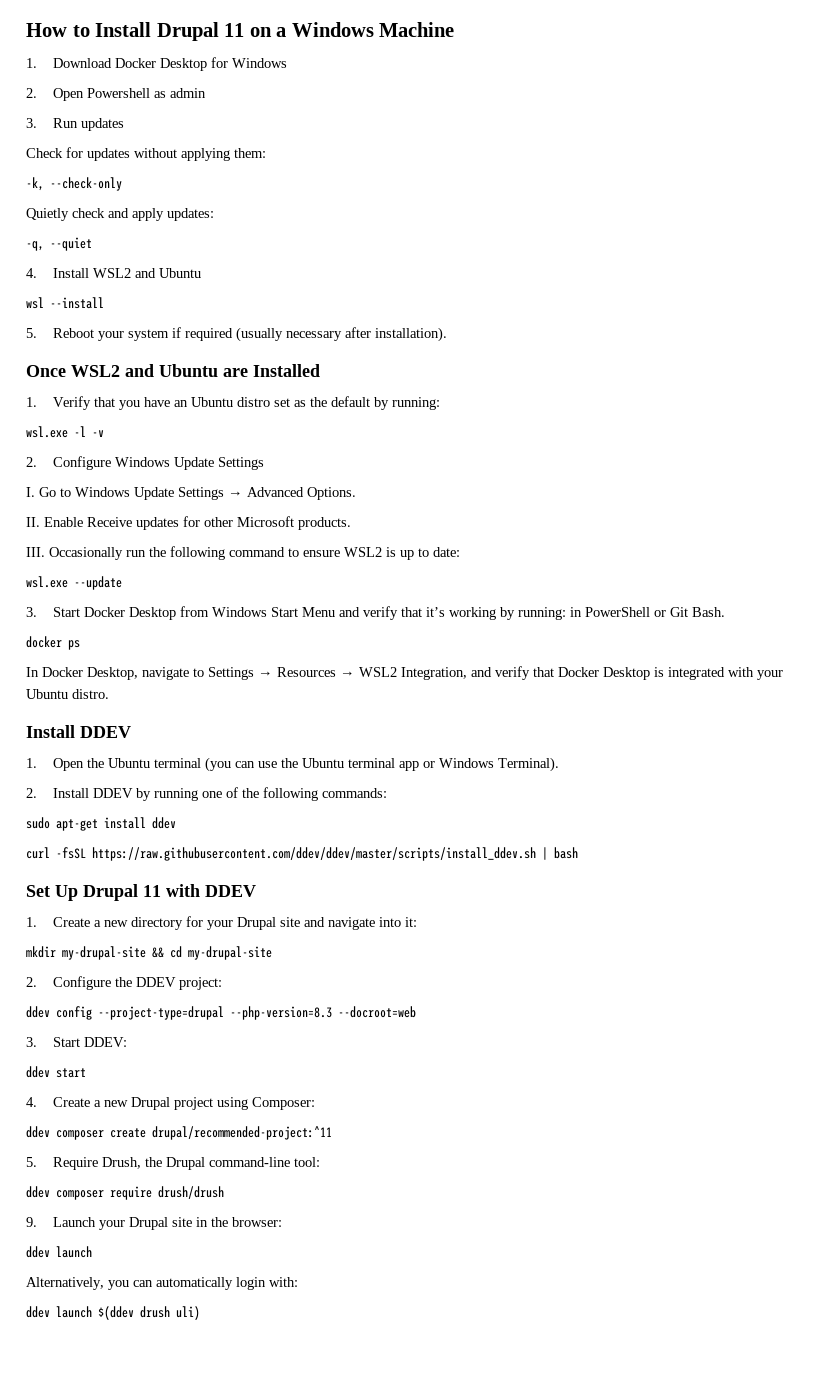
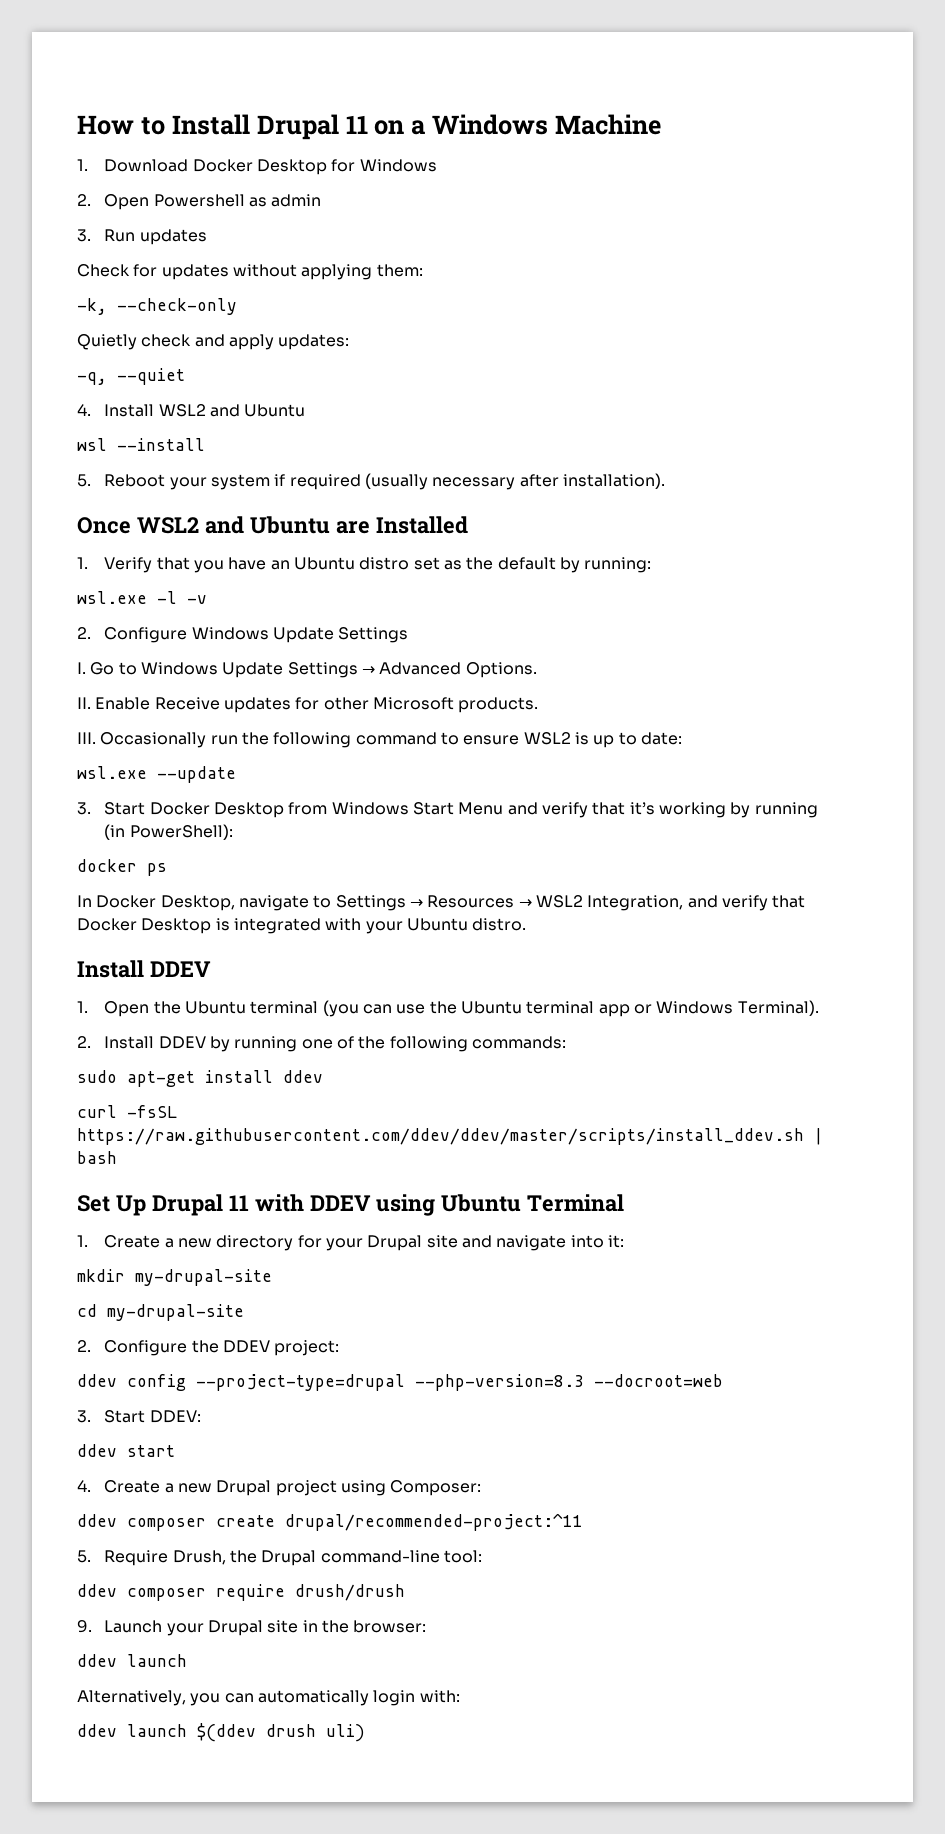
- 3. Start Docker Desktop from Windows Start Menu and verify that it’s working by running: in PowerShell or Git Bash.
+ 3. Start Docker Desktop from Windows Start Menu and verify that it’s working by running (in PowerShell):
- Set Up Drupal 11 with DDEV
+ Set Up Drupal 11 with DDEV using Ubuntu Terminal
- mkdir my-drupal-site && cd my-drupal-site
+ mkdir my-drupal-site
+ cd my-drupal-site

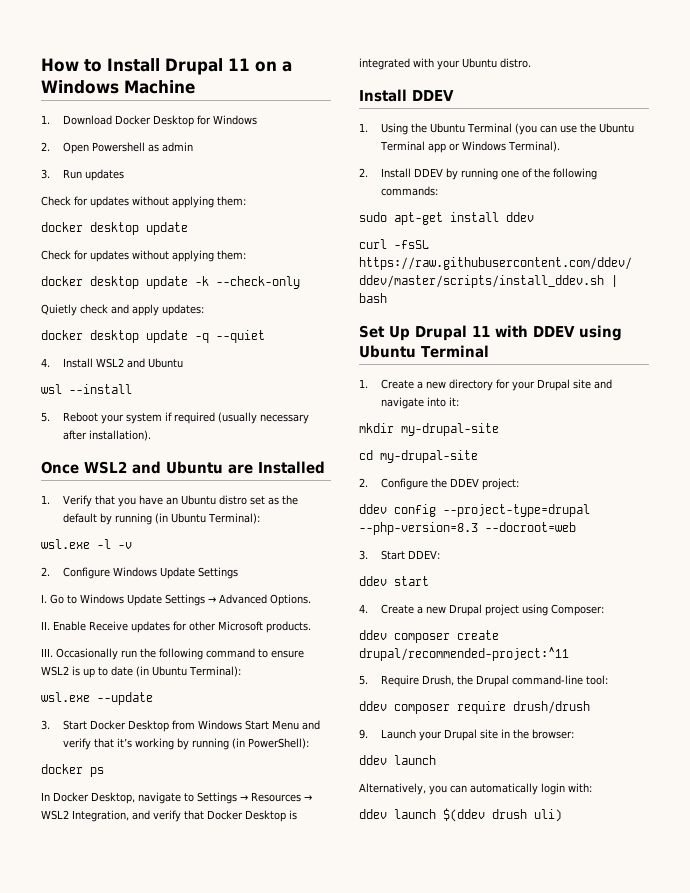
  3. Run updates
  Check for updates without applying them:
- -k, --check-only
+ docker desktop update
+ Check for updates without applying them:
+ docker desktop update -k --check-only
- -q, --quiet
+ docker desktop update -q --quiet
- 1. Verify that you have an Ubuntu distro set as the default by running:
+ 1. Verify that you have an Ubuntu distro set as the default by running (in Ubuntu Terminal):
- III. Occasionally run the following command to ensure WSL2 is up to date:
+ III. Occasionally run the following command to ensure WSL2 is up to date (in Ubuntu Terminal):
- 1. Open the Ubuntu terminal (you can use the Ubuntu terminal app or Windows Terminal).
+ 1. Using the Ubuntu Terminal (you can use the Ubuntu Terminal app or Windows Terminal).

